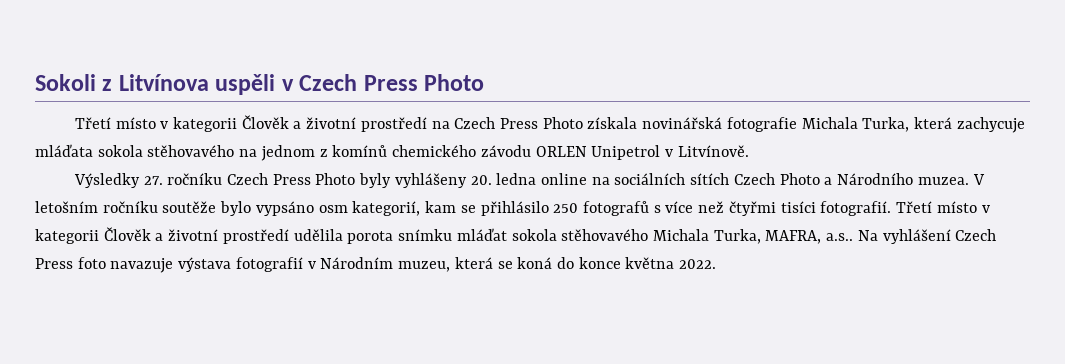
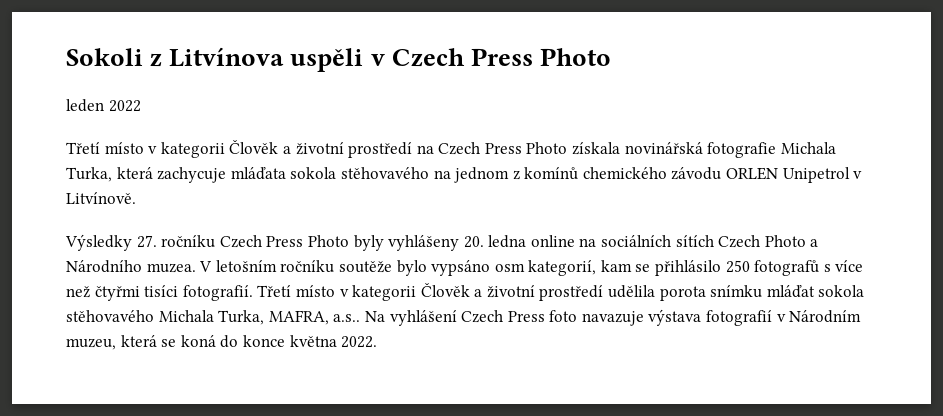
+ leden 2022

